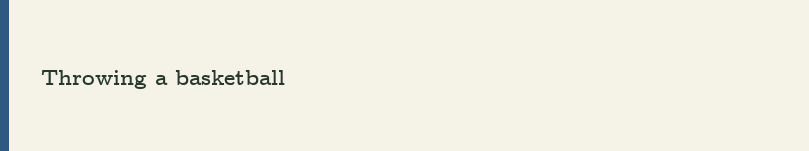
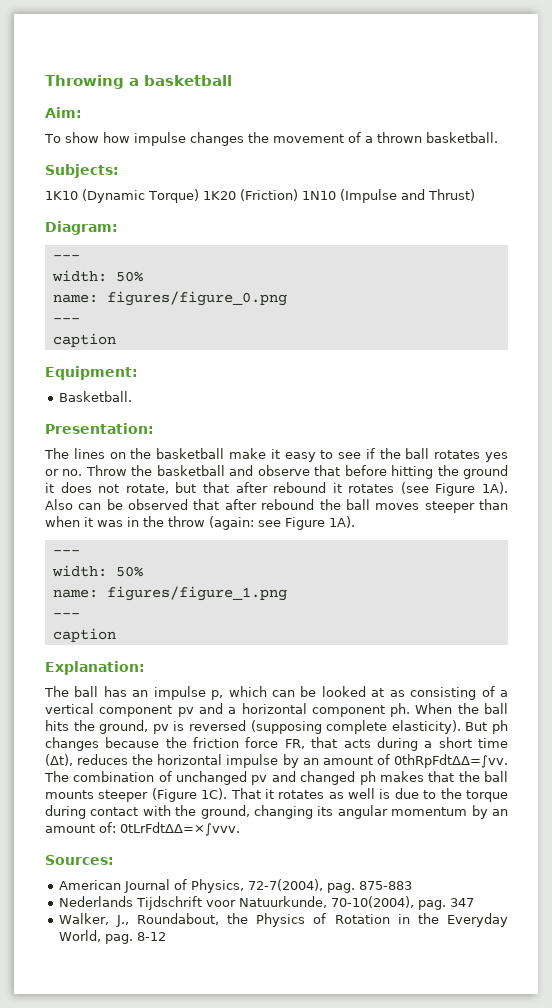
+ Aim:
+ To show how impulse changes the movement of a thrown basketball.
+ Subjects:
+ 1K10 (Dynamic Torque) 1K20 (Friction) 1N10 (Impulse and Thrust)
+ Diagram:
+ ---
+ width: 50%
+ name: figures/figure_0.png
+ ---
+ caption
+ Equipment:
+ Basketball.
+ Presentation:
+ The lines on the basketball make it easy to see if the ball rotates yes or no. Throw the basketball and observe that before hitting the ground it does not rotate, but that after rebound it rotates (see Figure 1A). Also can be observed that after rebound the ball moves steeper than when it was in the throw (again: see Figure 1A).
+ ---
+ width: 50%
+ name: figures/figure_1.png
+ ---
+ caption
+ Explanation:
+ The ball has an impulse p, which can be looked at as consisting of a vertical component pv and a horizontal component ph. When the ball hits the ground, pv is reversed (supposing complete elasticity). But ph changes because the friction force FR, that acts during a short time (Δt), reduces the horizontal impulse by an amount of 0thRpFdtΔΔ=∫vv. The combination of unchanged pv and changed ph makes that the ball mounts steeper (Figure 1C). That it rotates as well is due to the torque during contact with the ground, changing its angular momentum by an amount of: 0tLrFdtΔΔ=×∫vvv.
+ Sources:
+ American Journal of Physics, 72-7(2004), pag. 875-883
+ Nederlands Tijdschrift voor Natuurkunde, 70-10(2004), pag. 347
+ Walker, J., Roundabout, the Physics of Rotation in the Everyday World, pag. 8-12

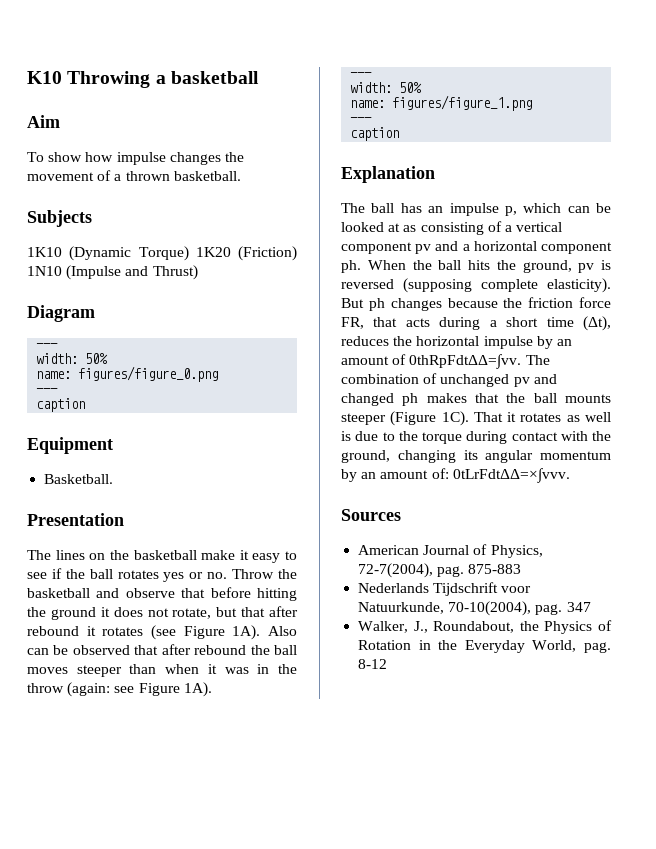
- Throwing a basketball
+ K10 Throwing a basketball
- Aim:
+ Aim
- Subjects:
+ Subjects
- Diagram:
+ Diagram
- Equipment:
+ Equipment
- Presentation:
+ Presentation
- Explanation:
+ Explanation
- Sources:
+ Sources

